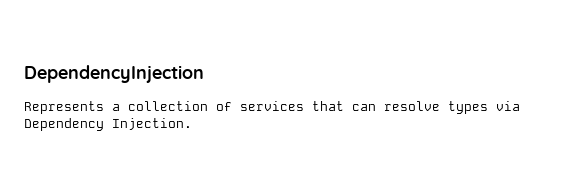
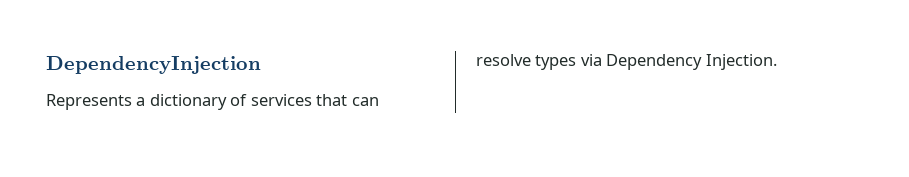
- Represents a collection of services that can resolve types via Dependency Injection.
+ Represents a dictionary of services that can resolve types via Dependency Injection.

